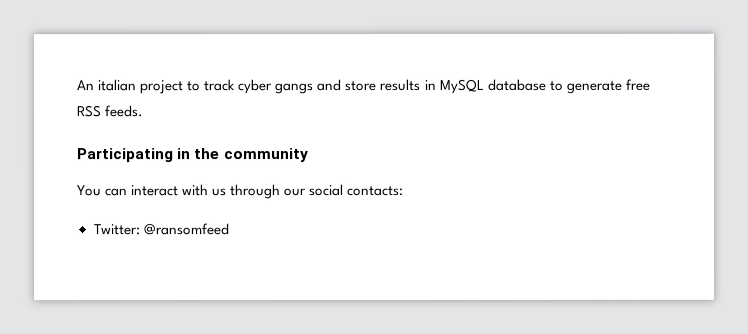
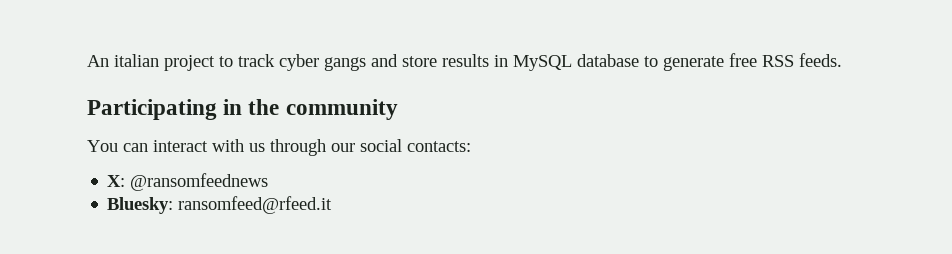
- Twitter: @ransomfeed
+ X: @ransomfeednews
+ Bluesky: ransomfeed@rfeed.it

